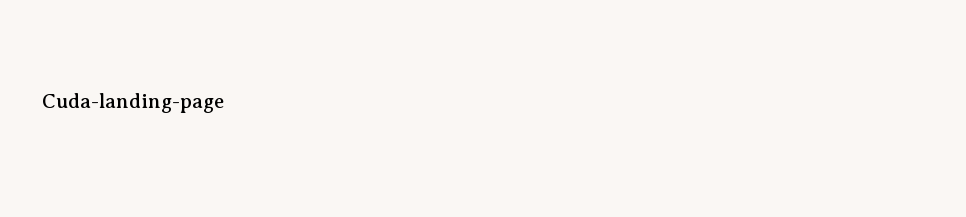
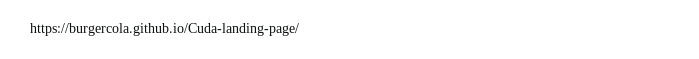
- Cuda-landing-page
+ https://burgercola.github.io/Cuda-landing-page/

